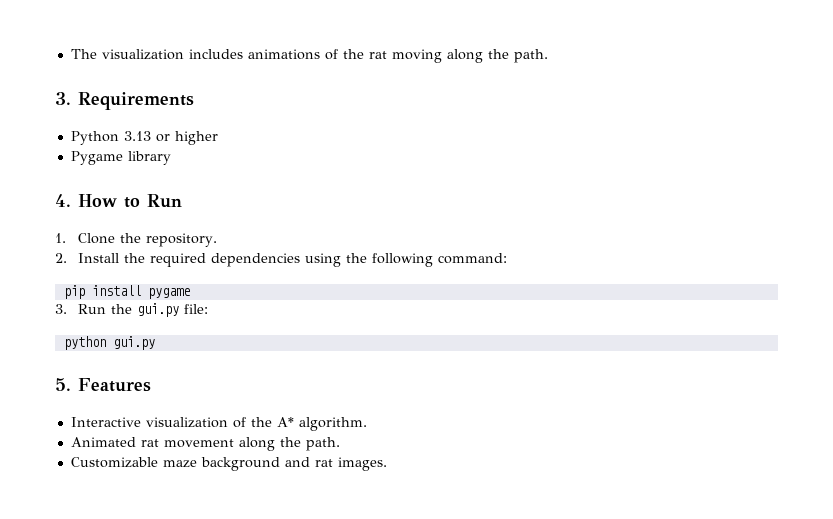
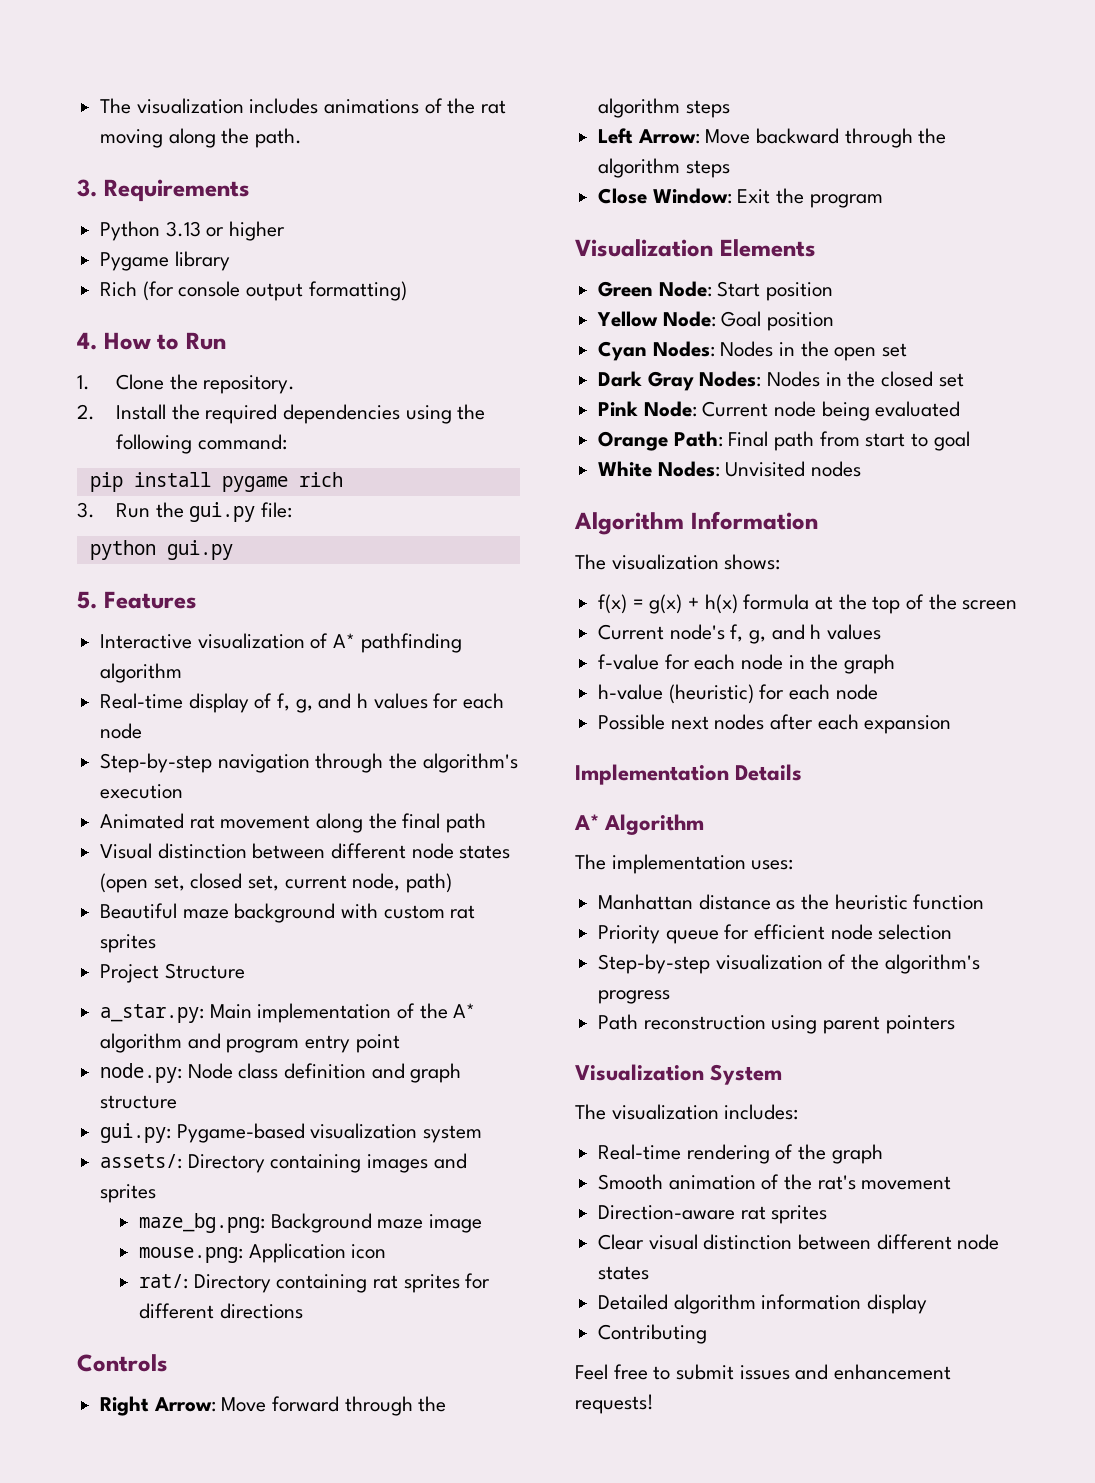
+ Rich (for console output formatting)
- pip install pygame
+ pip install pygame rich
- Interactive visualization of the A* algorithm.
+ Interactive visualization of A* pathfinding algorithm
+ Real-time display of f, g, and h values for each node
+ Step-by-step navigation through the algorithm's execution
- Animated rat movement along the path.
- Customizable maze background and rat images.
+ Animated rat movement along the final path
+ Visual distinction between different node states (open set, closed set, current node, path)
+ Beautiful maze background with custom rat sprites
+ Project Structure
+ a_star.py: Main implementation of the A* algorithm and program entry point
+ node.py: Node class definition and graph structure
+ gui.py: Pygame-based visualization system
+ assets/: Directory containing images and sprites
+ maze_bg.png: Background maze image
+ mouse.png: Application icon
+ rat/: Directory containing rat sprites for different directions
+ Controls
+ Right Arrow: Move forward through the algorithm steps
+ Left Arrow: Move backward through the algorithm steps
+ Close Window: Exit the program
+ Visualization Elements
+ Green Node: Start position
+ Yellow Node: Goal position
+ Cyan Nodes: Nodes in the open set
+ Dark Gray Nodes: Nodes in the closed set
+ Pink Node: Current node being evaluated
+ Orange Path: Final path from start to goal
+ White Nodes: Unvisited nodes
+ Algorithm Information
+ The visualization shows:
+ f(x) = g(x) + h(x) formula at the top of the screen
+ Current node's f, g, and h values
+ f-value for each node in the graph
+ h-value (heuristic) for each node
+ Possible next nodes after each expansion
+ Implementation Details
+ A* Algorithm
+ The implementation uses:
+ Manhattan distance as the heuristic function
+ Priority queue for efficient node selection
+ Step-by-step visualization of the algorithm's progress
+ Path reconstruction using parent pointers
+ Visualization System
+ The visualization includes:
+ Real-time rendering of the graph
+ Smooth animation of the rat's movement
+ Direction-aware rat sprites
+ Clear visual distinction between different node states
+ Detailed algorithm information display
+ Contributing
+ Feel free to submit issues and enhancement requests!

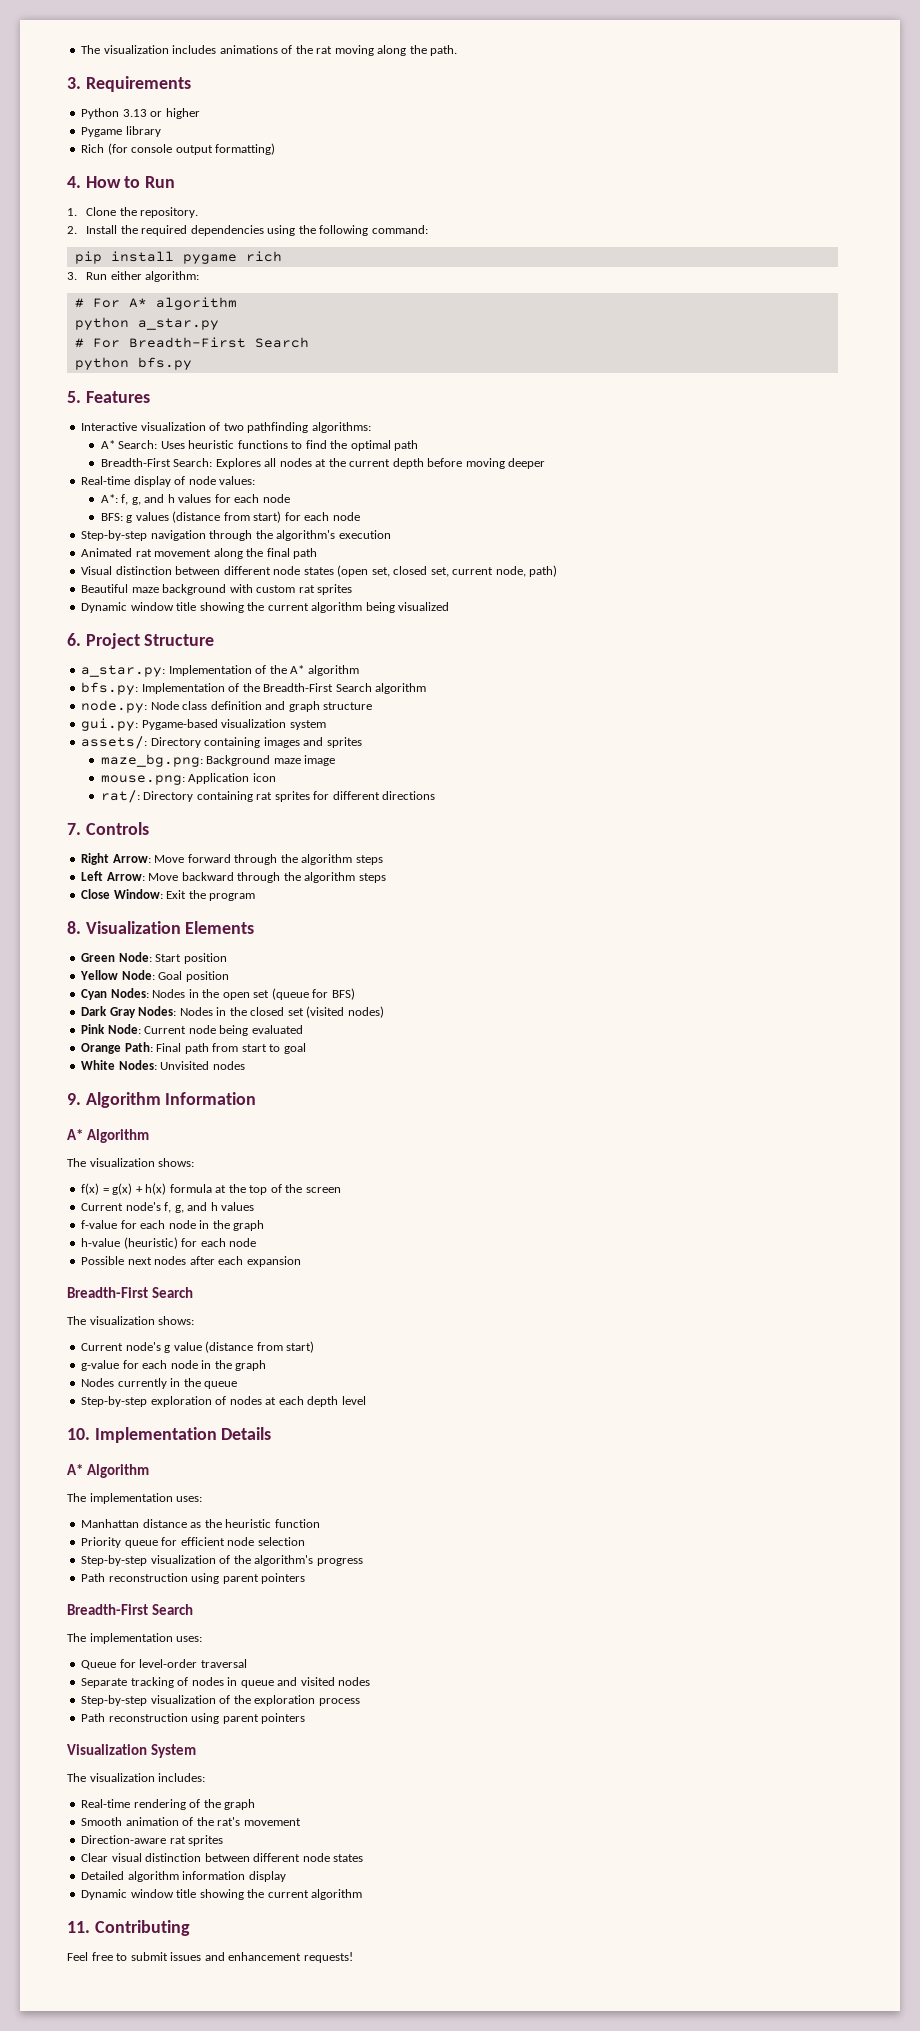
- 3. Run the gui.py file:
- python gui.py
+ 3. Run either algorithm:
+ # For A* algorithm
+ python a_star.py
+ # For Breadth-First Search
+ python bfs.py
- Interactive visualization of A* pathfinding algorithm
+ Interactive visualization of two pathfinding algorithms:
+ A* Search: Uses heuristic functions to find the optimal path
+ Breadth-First Search: Explores all nodes at the current depth before moving deeper
- Real-time display of f, g, and h values for each node
+ Real-time display of node values:
+ A*: f, g, and h values for each node
+ BFS: g values (distance from start) for each node
- Project Structure
+ Dynamic window title showing the current algorithm being visualized
+ 6. Project Structure
- a_star.py: Main implementation of the A* algorithm and program entry point
+ a_star.py: Implementation of the A* algorithm
+ bfs.py: Implementation of the Breadth-First Search algorithm
- Controls
+ 7. Controls
- Visualization Elements
+ 8. Visualization Elements
- Cyan Nodes: Nodes in the open set
+ Cyan Nodes: Nodes in the open set (queue for BFS)
- Dark Gray Nodes: Nodes in the closed set
+ Dark Gray Nodes: Nodes in the closed set (visited nodes)
- Algorithm Information
+ 9. Algorithm Information
+ A* Algorithm
  Possible next nodes after each expansion
- Implementation Details
+ Breadth-First Search
+ The visualization shows:
+ Current node's g value (distance from start)
+ g-value for each node in the graph
+ Nodes currently in the queue
+ Step-by-step exploration of nodes at each depth level
+ 10. Implementation Details
  Step-by-step visualization of the algorithm's progress
+ Path reconstruction using parent pointers
+ Breadth-First Search
+ The implementation uses:
+ Queue for level-order traversal
+ Separate tracking of nodes in queue and visited nodes
+ Step-by-step visualization of the exploration process
  Detailed algorithm information display
- Contributing
+ Dynamic window title showing the current algorithm
+ 11. Contributing

